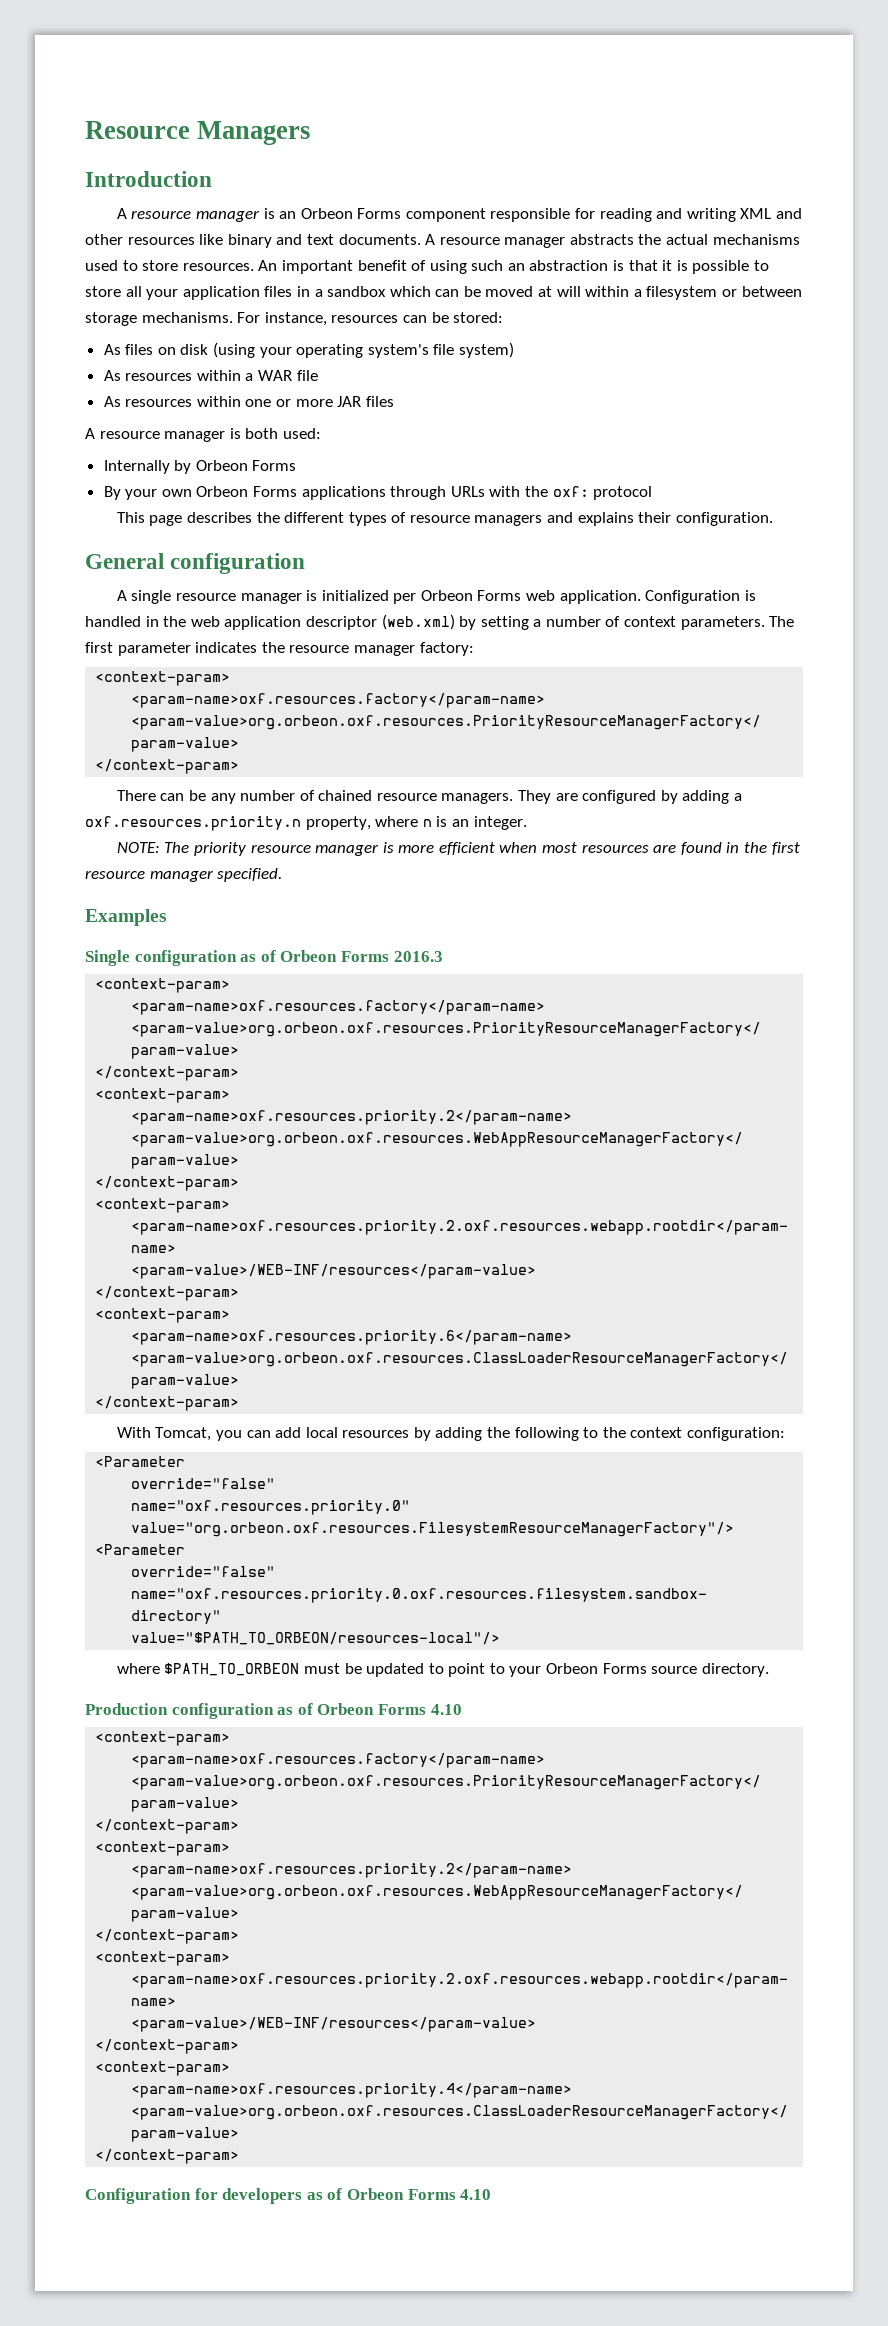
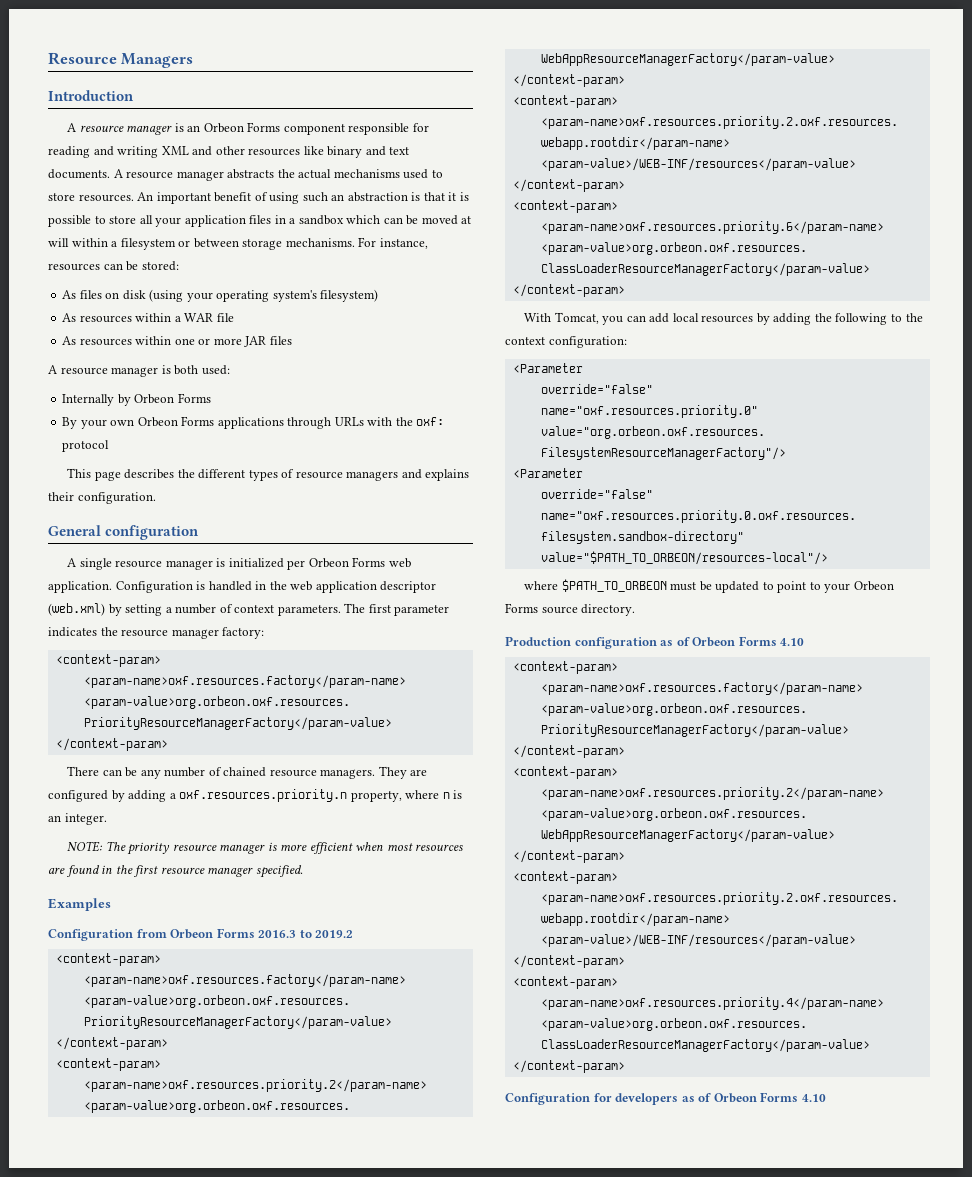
- As files on disk (using your operating system's file system)
+ As files on disk (using your operating system's filesystem)
- Single configuration as of Orbeon Forms 2016.3
+ Configuration from Orbeon Forms 2016.3 to 2019.2

